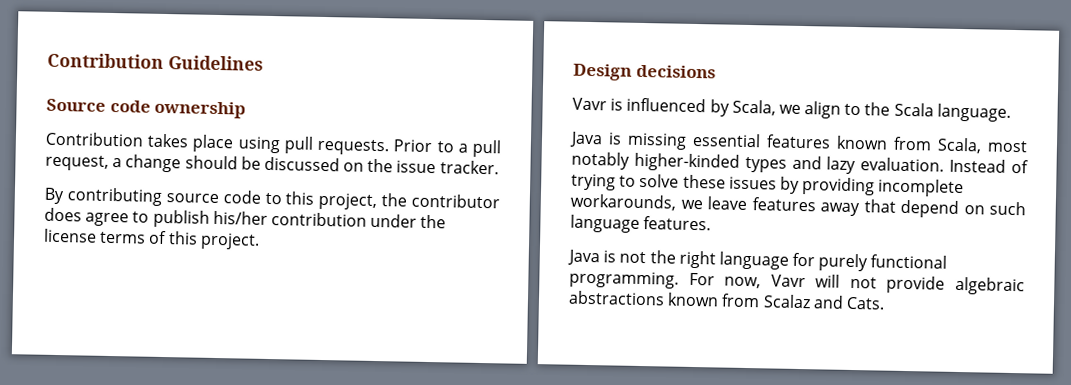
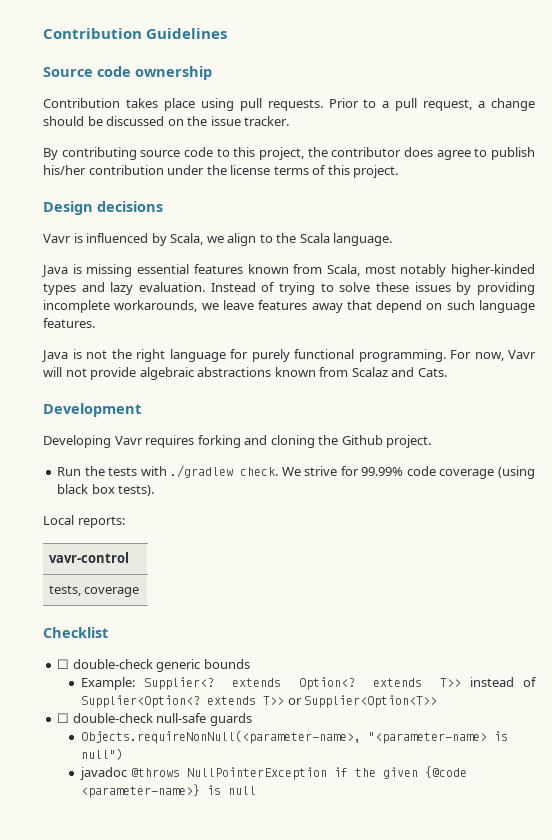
+ Development
+ Developing Vavr requires forking and cloning the Github project.
+ Run the tests with ./gradlew check. We strive for 99.99% code coverage (using black box tests).
+ Local reports:
+ vavr-control
+ tests, coverage
+ Checklist
+ ☐ double-check generic bounds
+ Example: Supplier<? extends Option<? extends T>> instead of Supplier<Option<? extends T>> or Supplier<Option<T>>
+ ☐ double-check null-safe guards
+ Objects.requireNonNull(<parameter-name>, "<parameter-name> is null")
+ javadoc @throws NullPointerException if the given {@code <parameter-name>} is null

